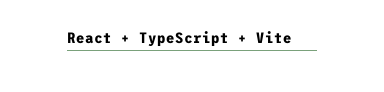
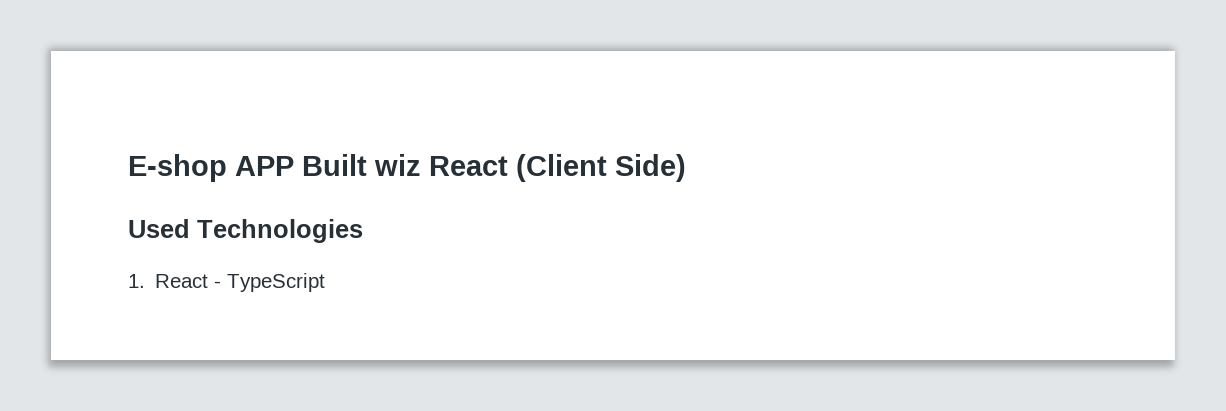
- React + TypeScript + Vite
+ E-shop APP Built wiz React (Client Side)
+ Used Technologies
+ 1. React - TypeScript

